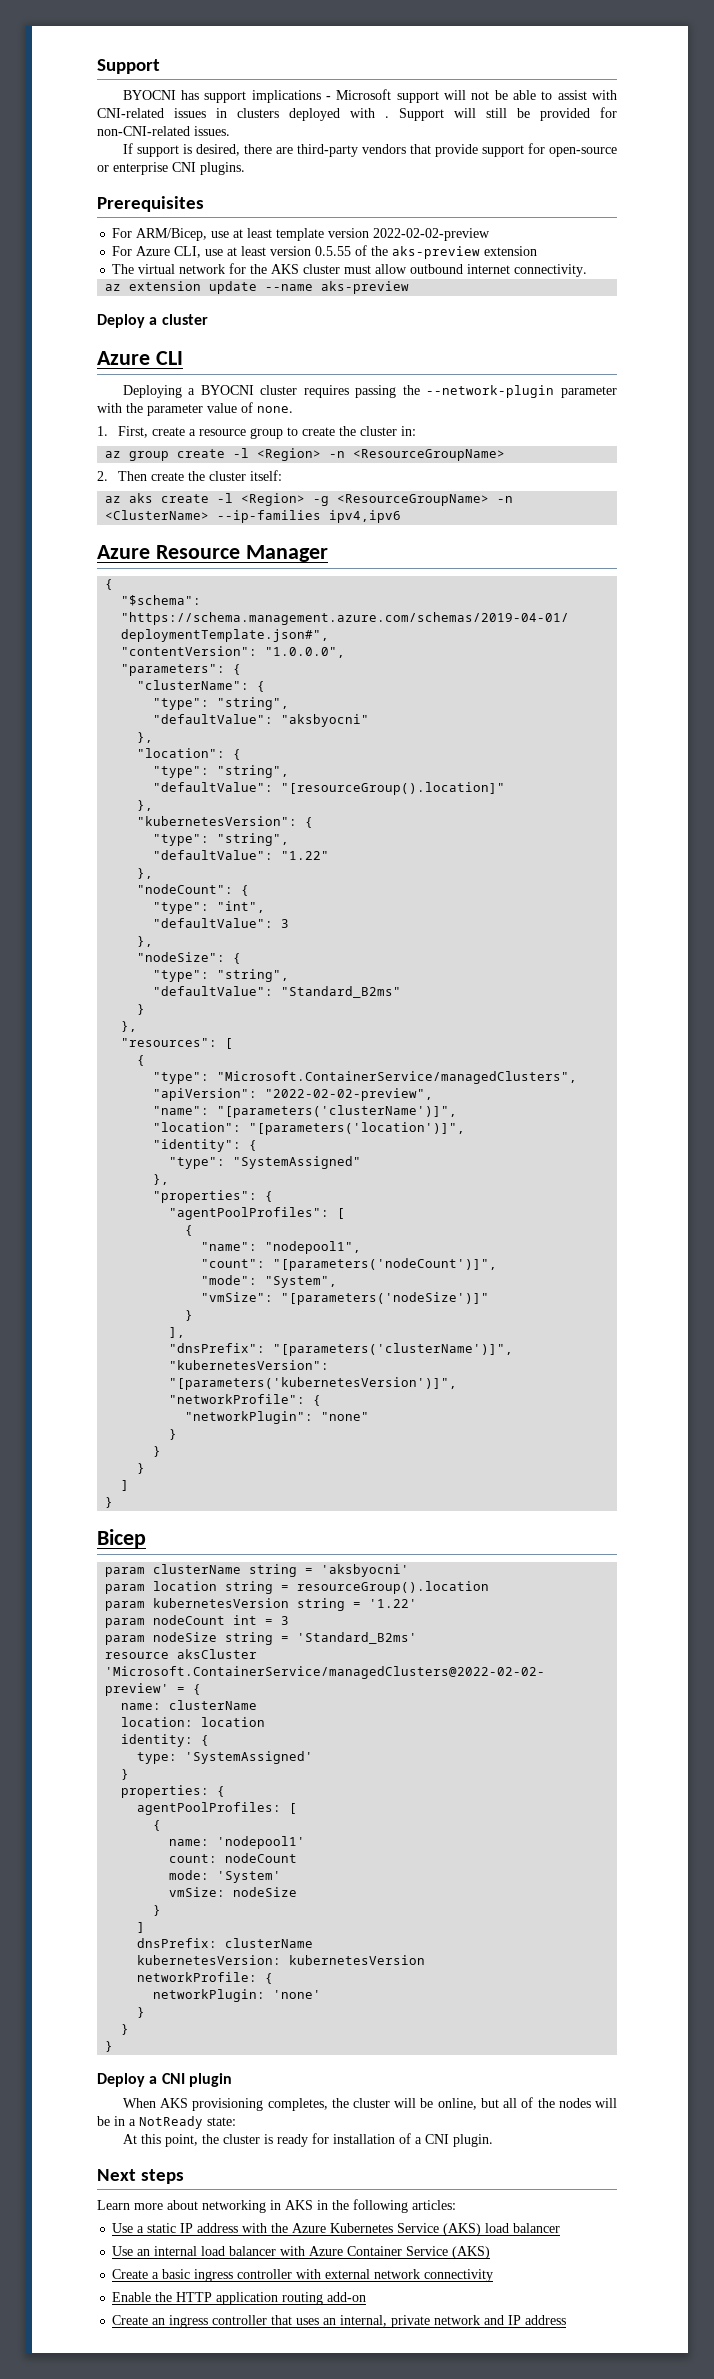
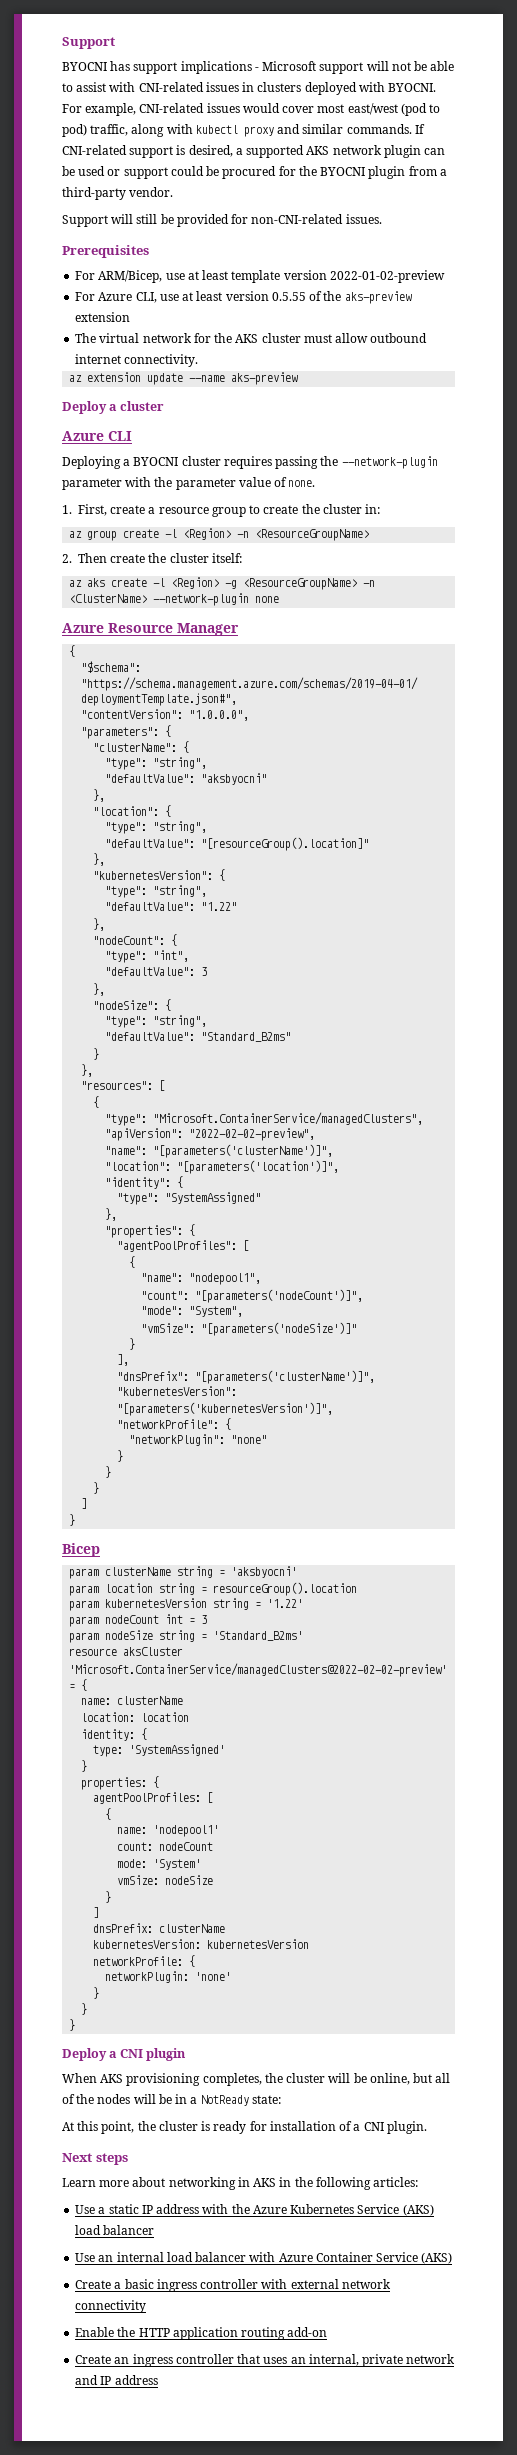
- BYOCNI has support implications - Microsoft support will not be able to assist with CNI-related issues in clusters deployed with . Support will still be provided for non-CNI-related issues.
+ BYOCNI has support implications - Microsoft support will not be able to assist with CNI-related issues in clusters deployed with BYOCNI. For example, CNI-related issues would cover most east/west (pod to pod) traffic, along with kubectl proxy and similar commands. If CNI-related support is desired, a supported AKS network plugin can be used or support could be procured for the BYOCNI plugin from a third-party vendor.
+ Support will still be provided for non-CNI-related issues.
- If support is desired, there are third-party vendors that provide support for open-source or enterprise CNI plugins.
- For ARM/Bicep, use at least template version 2022-02-02-preview
+ For ARM/Bicep, use at least template version 2022-01-02-preview
- az aks create -l <Region> -g <ResourceGroupName> -n <ClusterName> --ip-families ipv4,ipv6
+ az aks create -l <Region> -g <ResourceGroupName> -n <ClusterName> --network-plugin none

